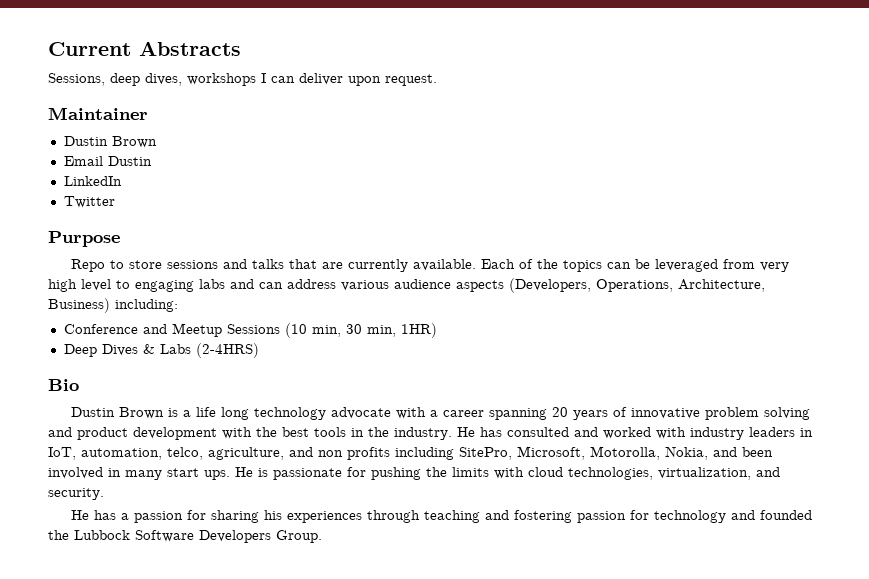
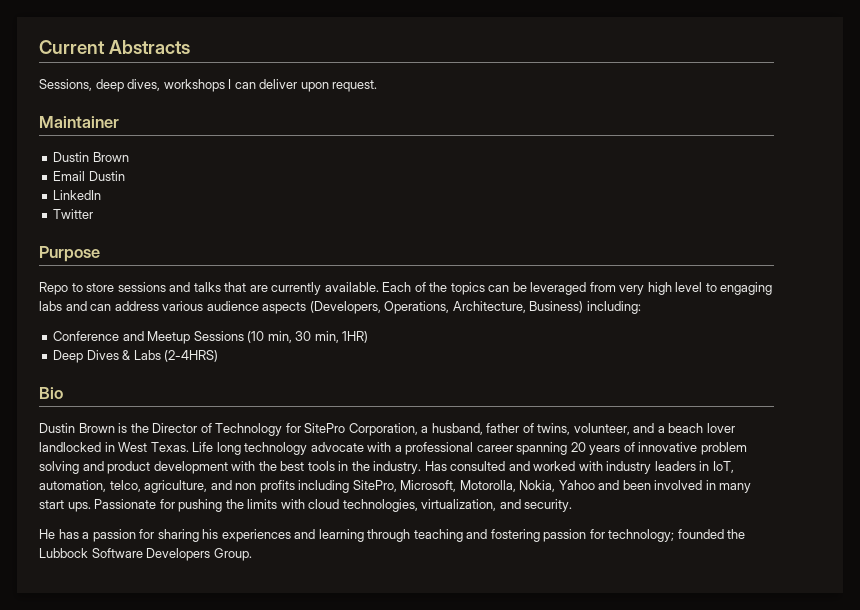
- Dustin Brown is a life long technology advocate with a career spanning 20 years of innovative problem solving and product development with the best tools in the industry.
+ Dustin Brown is the Director of Technology for SitePro Corporation, a husband, father of twins, volunteer, and a beach lover landlocked in West Texas. Life long technology advocate with a professional career spanning 20 years of innovative problem solving and product development with the best tools in the industry.
- He has consulted and worked with industry leaders in IoT, automation, telco, agriculture, and non profits including SitePro, Microsoft, Motorolla, Nokia, and been involved in many start ups.
+ Has consulted and worked with industry leaders in IoT, automation, telco, agriculture, and non profits including SitePro, Microsoft, Motorolla, Nokia, Yahoo and been involved in many start ups.
- He is passionate for pushing the limits with cloud technologies, virtualization, and security.
+ Passionate for pushing the limits with cloud technologies, virtualization, and security.
- He has a passion for sharing his experiences through teaching and fostering passion for technology and founded the Lubbock Software Developers Group.
+ He has a passion for sharing his experiences and learning through teaching and fostering passion for technology; founded the Lubbock Software Developers Group.

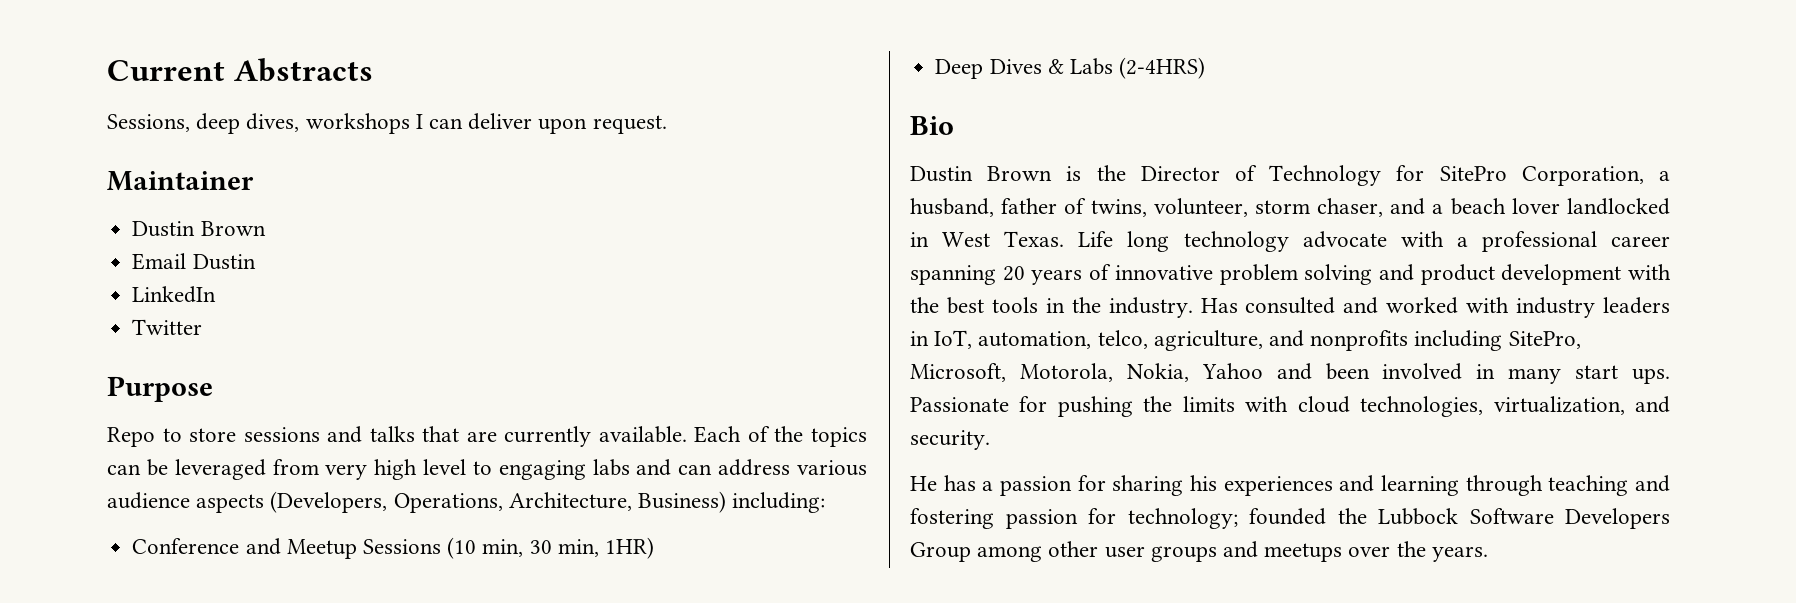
- Dustin Brown is the Director of Technology for SitePro Corporation, a husband, father of twins, volunteer, and a beach lover landlocked in West Texas.
+ Dustin Brown is the Director of Technology for SitePro Corporation, a husband, father of twins, volunteer, storm chaser, and a beach lover landlocked in West Texas.
- Has consulted and worked with industry leaders in IoT, automation, telco, agriculture, and non profits including SitePro, Microsoft, Motorolla, Nokia, Yahoo and been involved in many start ups.
+ Has consulted and worked with industry leaders in IoT, automation, telco, agriculture, and nonprofits including SitePro, Microsoft, Motorola, Nokia, Yahoo and been involved in many start ups.
- He has a passion for sharing his experiences and learning through teaching and fostering passion for technology; founded the Lubbock Software Developers Group.
+ He has a passion for sharing his experiences and learning through teaching and fostering passion for technology; founded the Lubbock Software Developers Group among other user groups and meetups over the years.

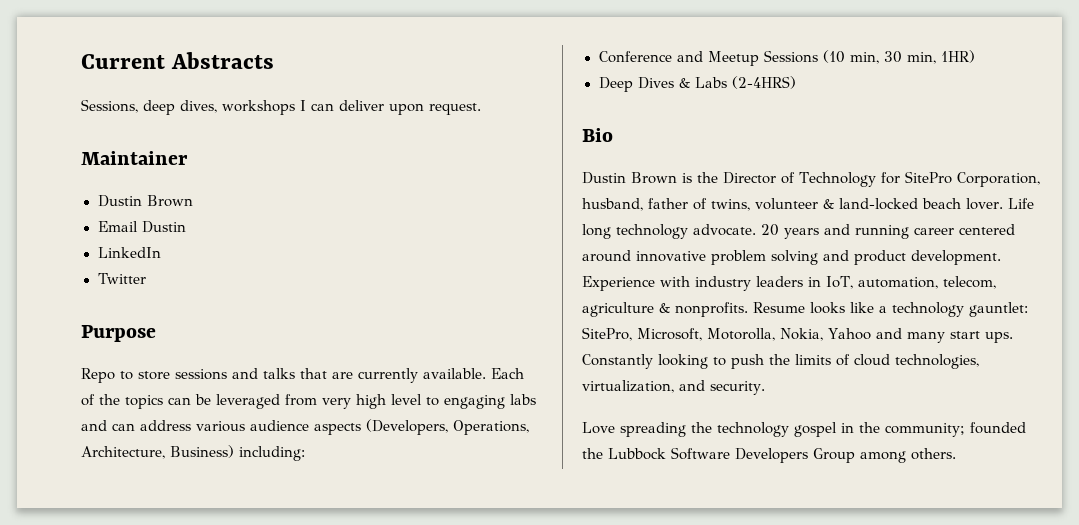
- Dustin Brown is the Director of Technology for SitePro Corporation, a husband, father of twins, volunteer, storm chaser, and a beach lover landlocked in West Texas. Life long technology advocate with a professional career spanning 20 years of innovative problem solving and product development with the best tools in the industry. Has consulted and worked with industry leaders in IoT, automation, telco, agriculture, and nonprofits including SitePro, Microsoft, Motorola, Nokia, Yahoo and been involved in many start ups. Passionate for pushing the limits with cloud technologies, virtualization, and security.
+ Dustin Brown is the Director of Technology for SitePro Corporation, husband, father of twins, volunteer & land-locked beach lover. Life long technology advocate. 20 years and running career centered around innovative problem solving and product development. Experience with industry leaders in IoT, automation, telecom, agriculture & nonprofits. Resume looks like a technology gauntlet: SitePro, Microsoft, Motorolla, Nokia, Yahoo and many start ups. Constantly looking to push the limits of cloud technologies, virtualization, and security.
- He has a passion for sharing his experiences and learning through teaching and fostering passion for technology; founded the Lubbock Software Developers Group among other user groups and meetups over the years.
+ Love spreading the technology gospel in the community; founded the Lubbock Software Developers Group among others.

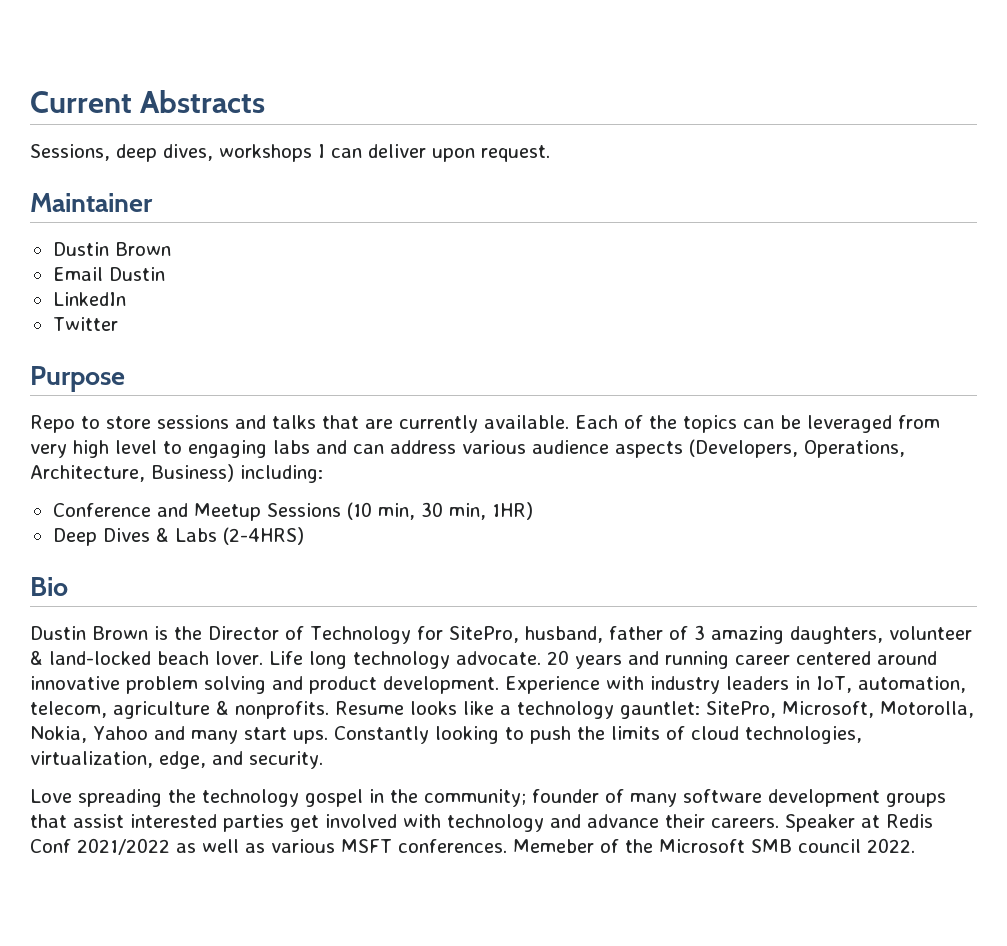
- Dustin Brown is the Director of Technology for SitePro Corporation, husband, father of twins, volunteer & land-locked beach lover.
+ Dustin Brown is the Director of Technology for SitePro, husband, father of 3 amazing daughters, volunteer & land-locked beach lover.
- Constantly looking to push the limits of cloud technologies, virtualization, and security.
+ Constantly looking to push the limits of cloud technologies, virtualization, edge, and security.
- Love spreading the technology gospel in the community; founded the Lubbock Software Developers Group among others.
+ Love spreading the technology gospel in the community; founder of many software development groups that assist interested parties get involved with technology and advance their careers. Speaker at Redis Conf 2021/2022 as well as various MSFT conferences. Memeber of the Microsoft SMB council 2022.

